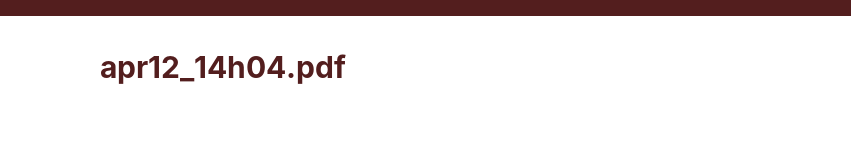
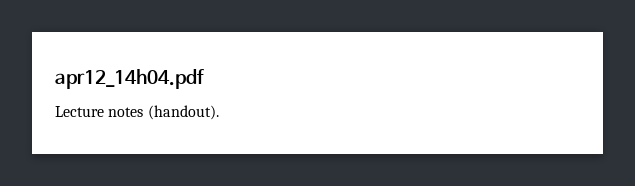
+ Lecture notes (handout).

